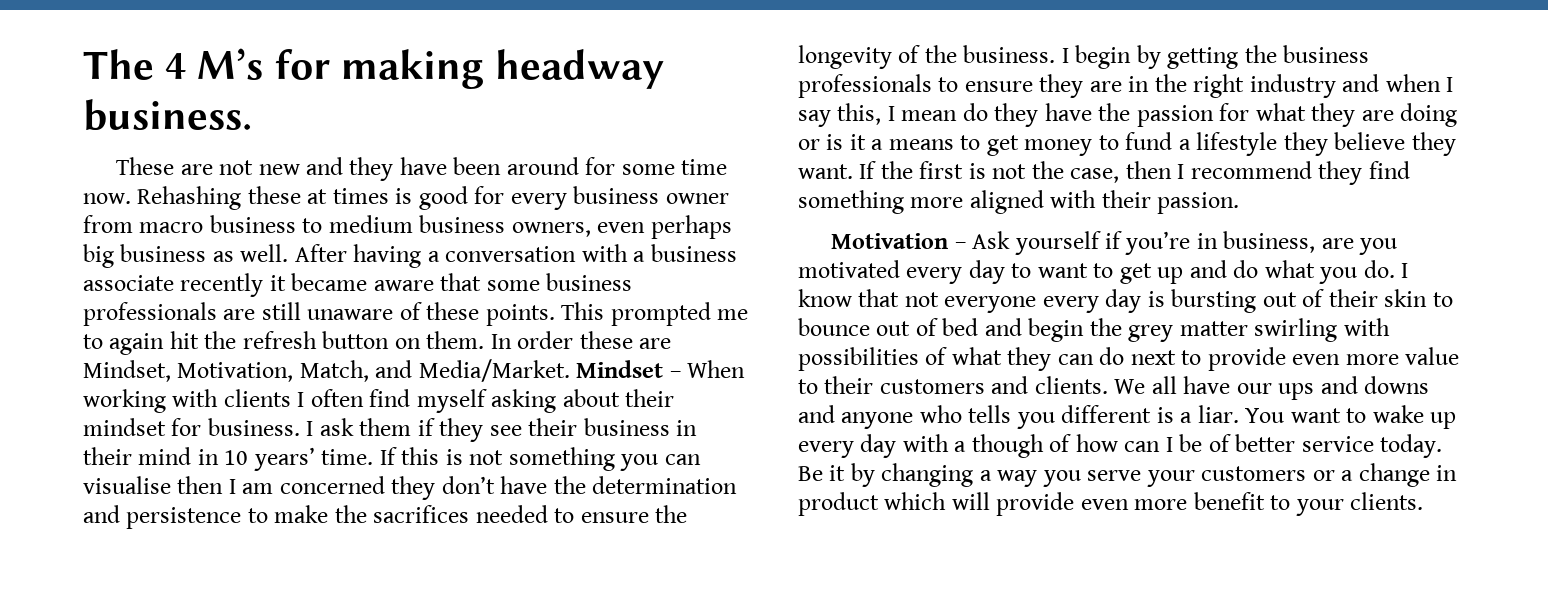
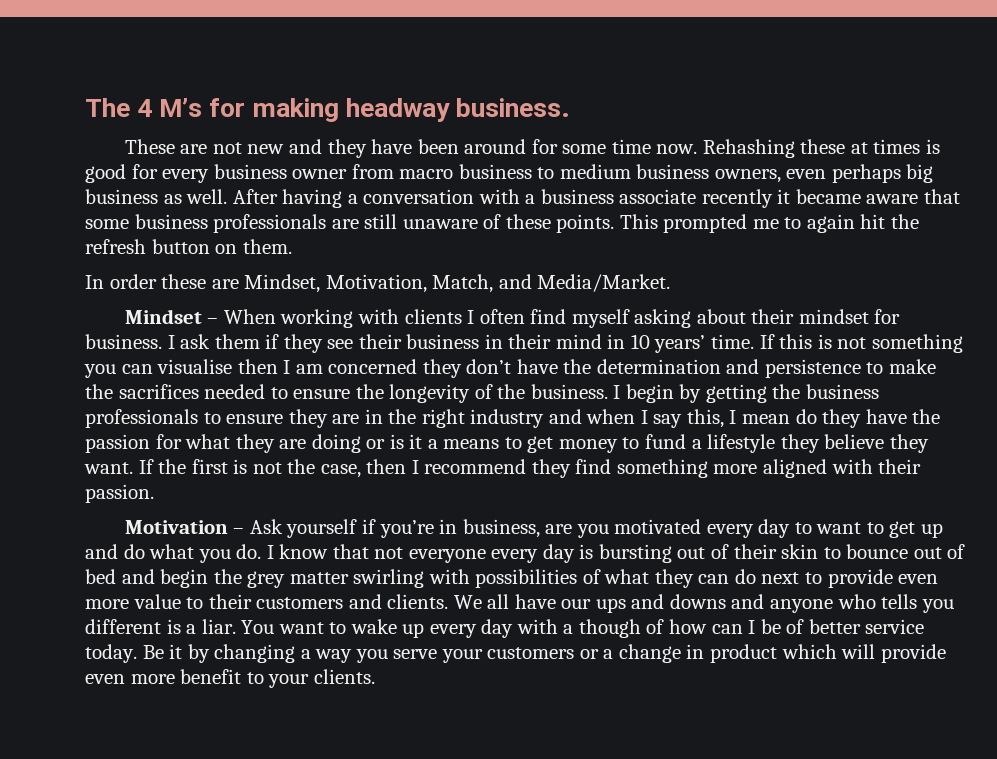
- This prompted me to again hit the refresh button on them. In order these are Mindset, Motivation, Match, and Media/Market. Mindset – When working with clients I often find myself asking about their mindset for business.
+ This prompted me to again hit the refresh button on them.
+ In order these are Mindset, Motivation, Match, and Media/Market.
+ Mindset – When working with clients I often find myself asking about their mindset for business.

